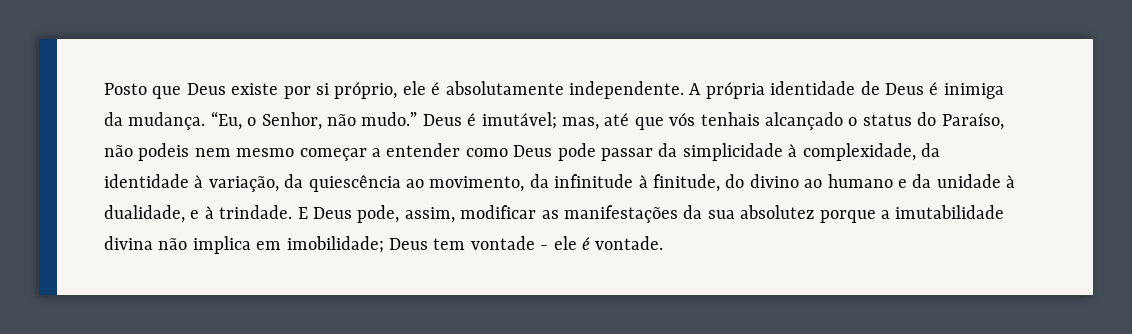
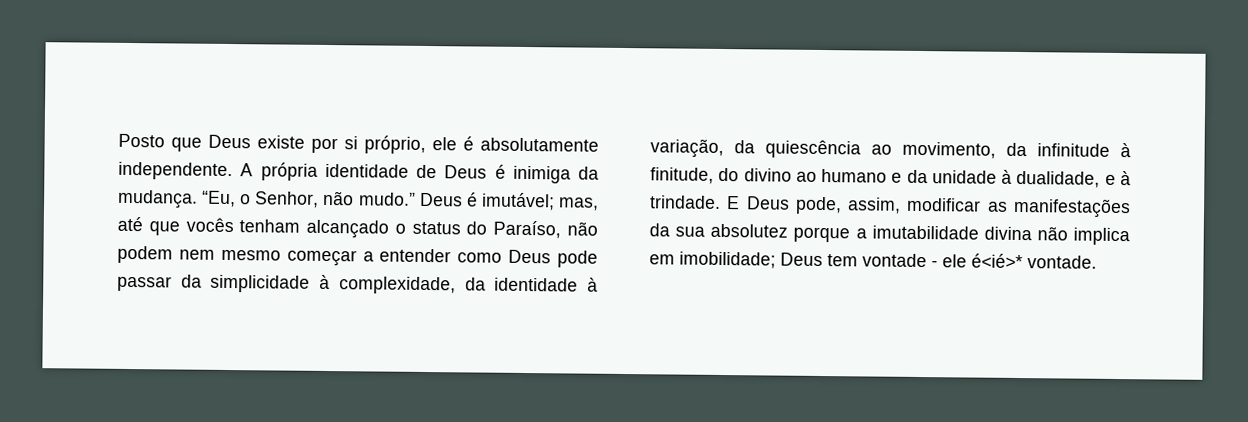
- Deus é imutável; mas, até que vós tenhais alcançado o status do Paraíso, não podeis nem mesmo começar a entender como Deus pode passar da simplicidade à complexidade, da identidade à variação, da quiescência ao movimento, da infinitude à finitude, do divino ao humano e da unidade à dualidade, e à trindade.
+ Deus é imutável; mas, até que vocês tenham alcançado o status do Paraíso, não podem nem mesmo começar a entender como Deus pode passar da simplicidade à complexidade, da identidade à variação, da quiescência ao movimento, da infinitude à finitude, do divino ao humano e da unidade à dualidade, e à trindade.
- E Deus pode, assim, modificar as manifestações da sua absolutez porque a imutabilidade divina não implica em imobilidade; Deus tem vontade - ele é vontade.
+ E Deus pode, assim, modificar as manifestações da sua absolutez porque a imutabilidade divina não implica em imobilidade; Deus tem vontade - ele é<ié>* vontade.

